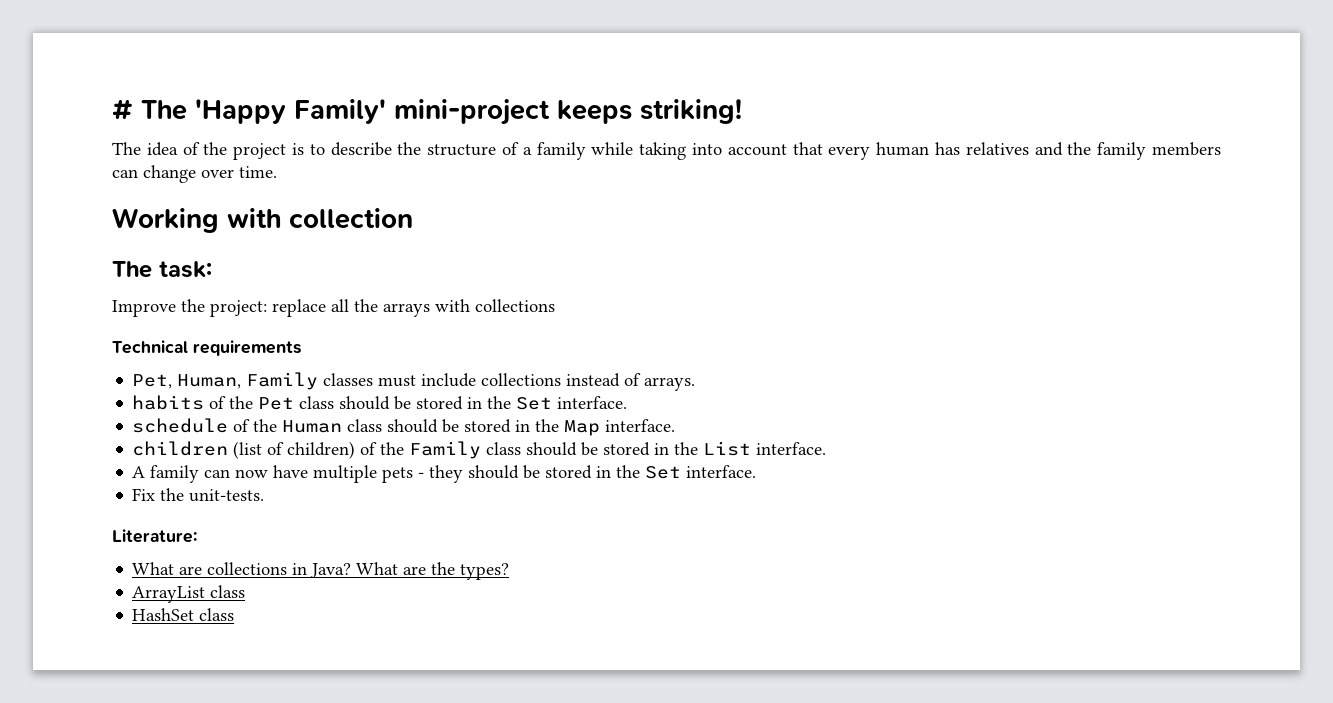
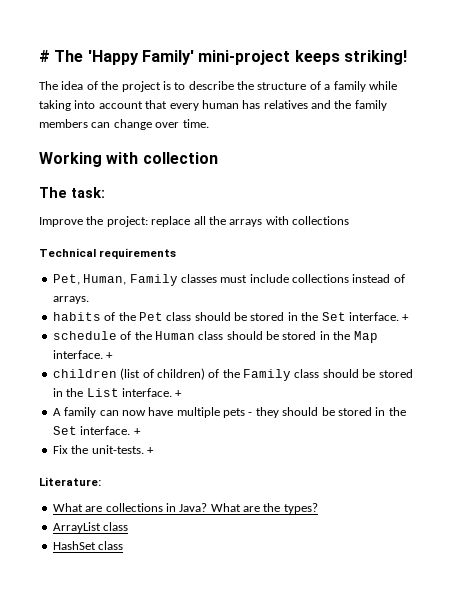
- habits of the Pet class should be stored in the Set interface.
+ habits of the Pet class should be stored in the Set interface. +
- schedule of the Human class should be stored in the Map interface.
+ schedule of the Human class should be stored in the Map interface. +
- children (list of children) of the Family class should be stored in the List interface.
+ children (list of children) of the Family class should be stored in the List interface. +
- A family can now have multiple pets - they should be stored in the Set interface.
+ A family can now have multiple pets - they should be stored in the Set interface. +
- Fix the unit-tests.
+ Fix the unit-tests. +

